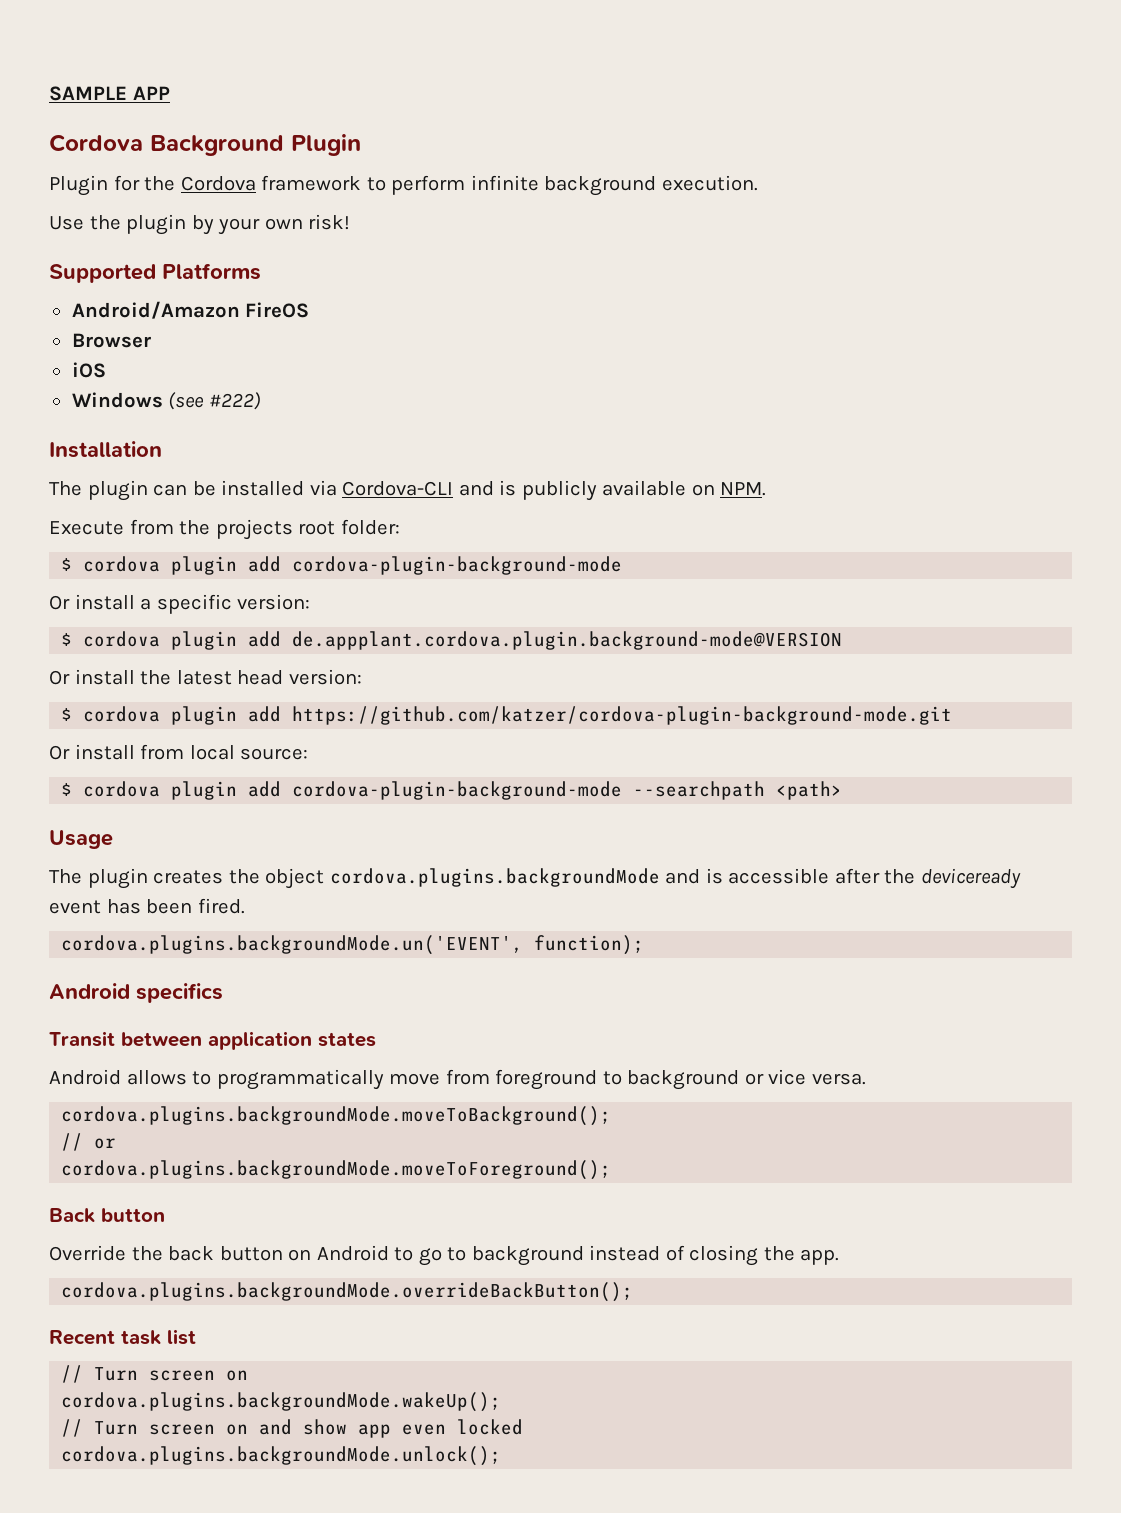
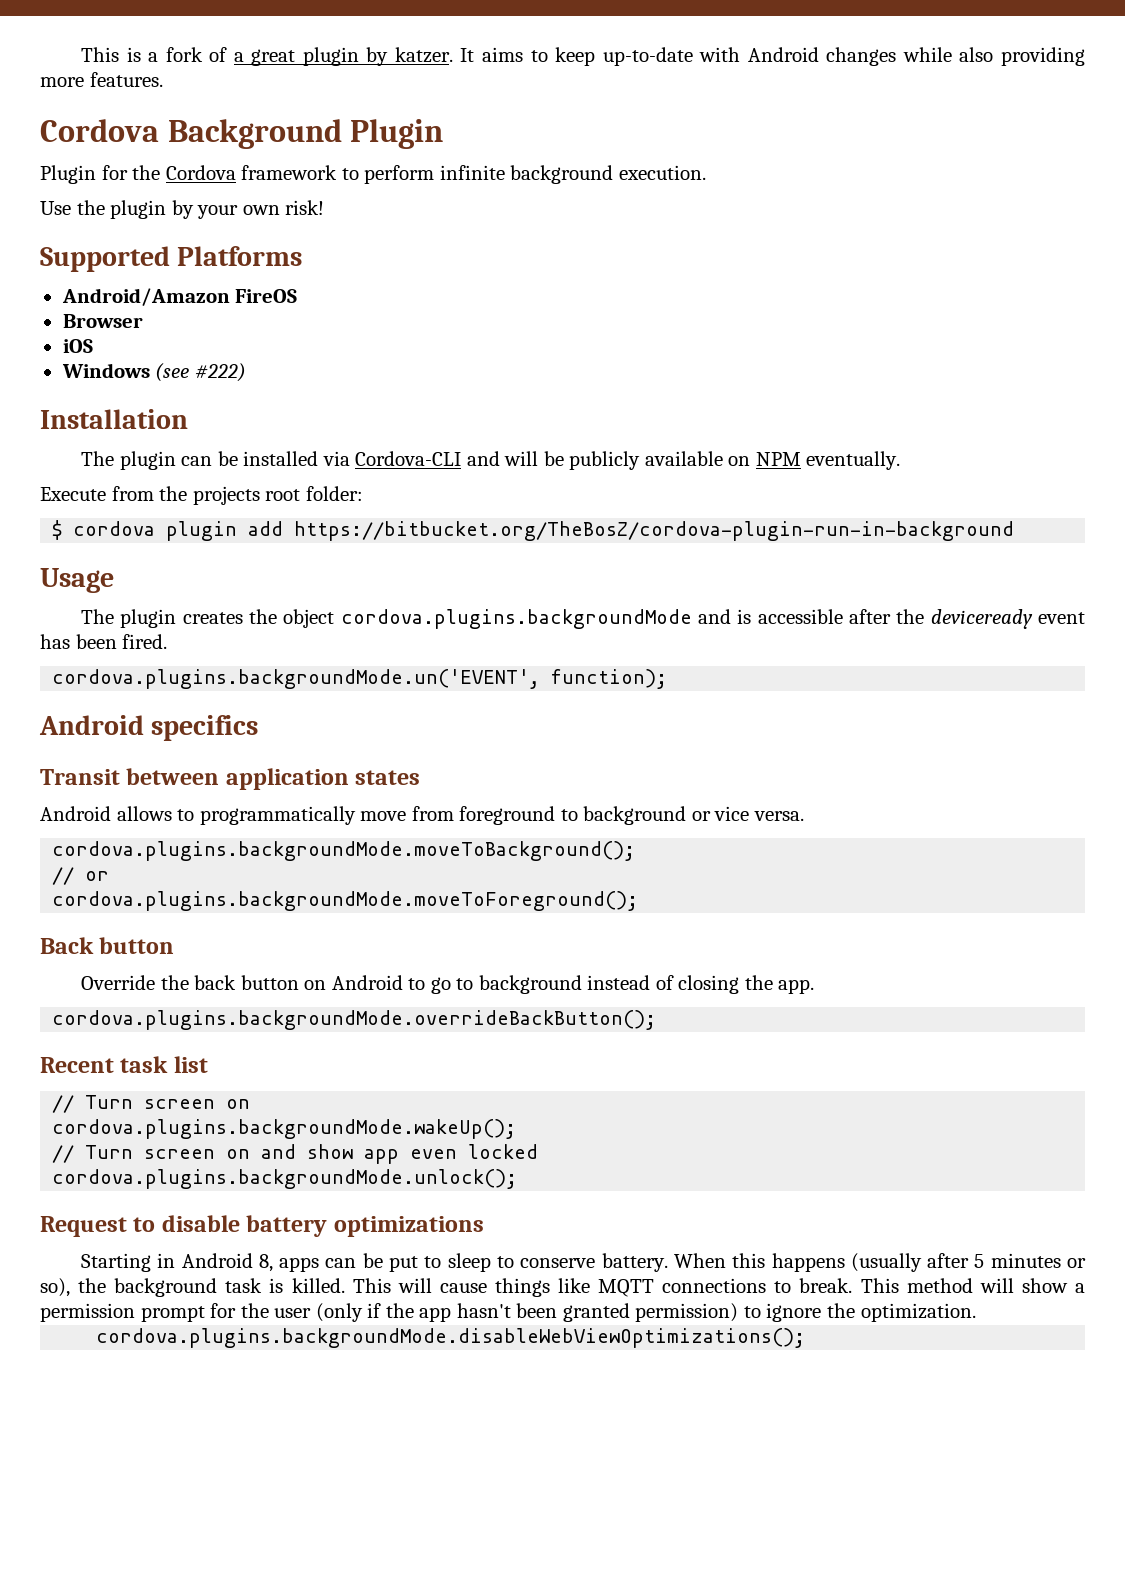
- SAMPLE APP
+ This is a fork of a great plugin by katzer. It aims to keep up-to-date with Android changes while also providing more features.
- The plugin can be installed via Cordova-CLI and is publicly available on NPM.
+ The plugin can be installed via Cordova-CLI and will be publicly available on NPM eventually.
  Execute from the projects root folder:
- $ cordova plugin add cordova-plugin-background-mode
- Or install a specific version:
- $ cordova plugin add de.appplant.cordova.plugin.background-mode@VERSION
- Or install the latest head version:
- $ cordova plugin add https://github.com/katzer/cordova-plugin-background-mode.git
- Or install from local source:
- $ cordova plugin add cordova-plugin-background-mode --searchpath <path>
+ $ cordova plugin add https://bitbucket.org/TheBosZ/cordova-plugin-run-in-background
+ Request to disable battery optimizations
+ Starting in Android 8, apps can be put to sleep to conserve battery. When this happens (usually after 5 minutes or so), the background task is killed. This will cause things like MQTT connections to break. This method will show a permission prompt for the user (only if the app hasn't been granted permission) to ignore the optimization.
+ cordova.plugins.backgroundMode.disableWebViewOptimizations();

